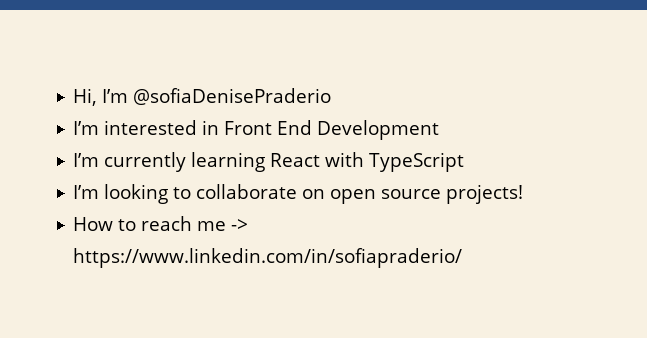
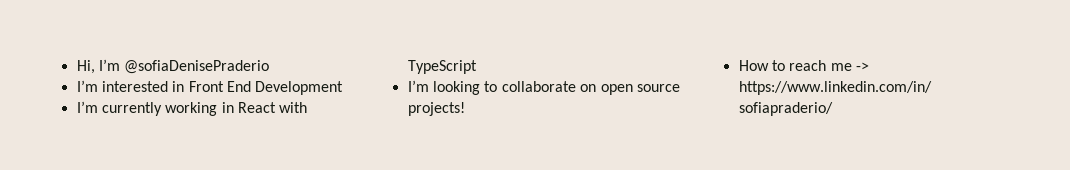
- I’m currently learning React with TypeScript
+ I’m currently working in React with TypeScript

